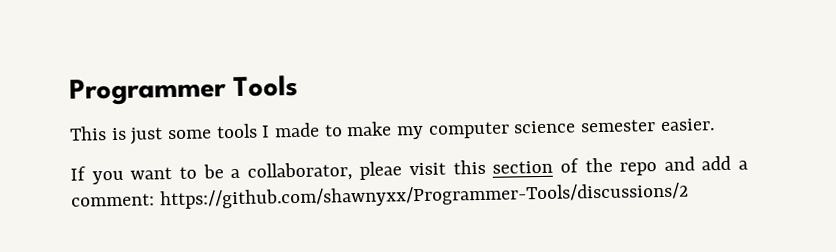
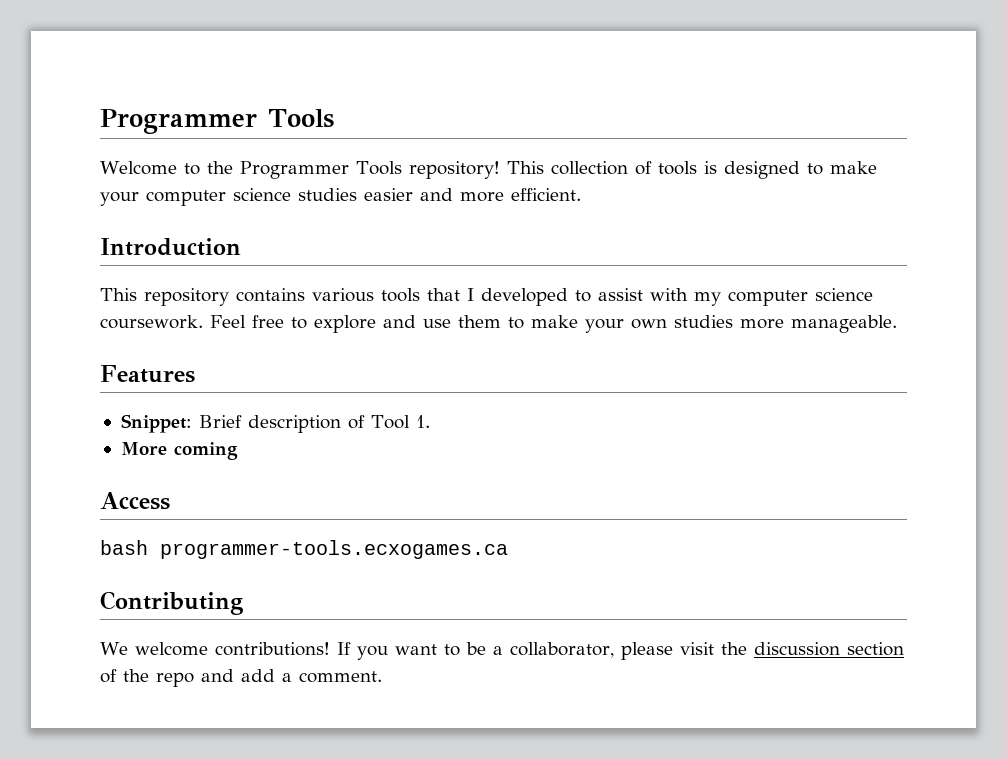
- This is just some tools I made to make my computer science semester easier.
- If you want to be a collaborator, pleae visit this section of the repo and add a comment: https://github.com/shawnyxx/Programmer-Tools/discussions/2
+ Welcome to the Programmer Tools repository! This collection of tools is designed to make your computer science studies easier and more efficient.
+ Introduction
+ This repository contains various tools that I developed to assist with my computer science coursework. Feel free to explore and use them to make your own studies more manageable.
+ Features
+ Snippet: Brief description of Tool 1.
+ More coming
+ Access
+ bash programmer-tools.ecxogames.ca
+ Contributing
+ We welcome contributions! If you want to be a collaborator, please visit the discussion section of the repo and add a comment.

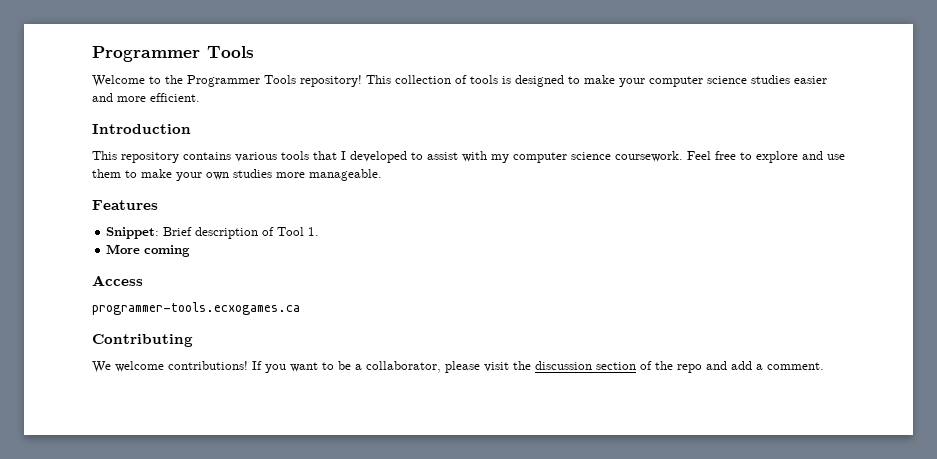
- bash programmer-tools.ecxogames.ca
+ programmer-tools.ecxogames.ca

